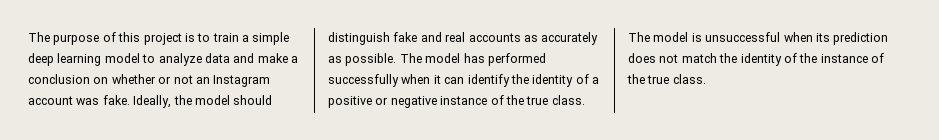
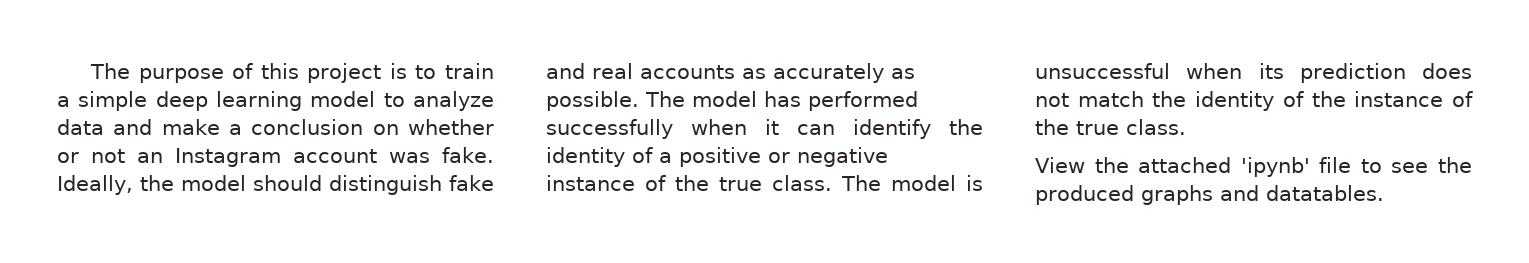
+ View the attached 'ipynb' file to see the produced graphs and datatables.

